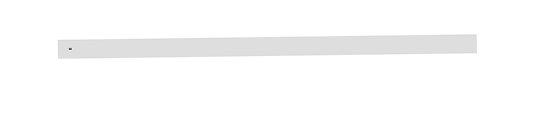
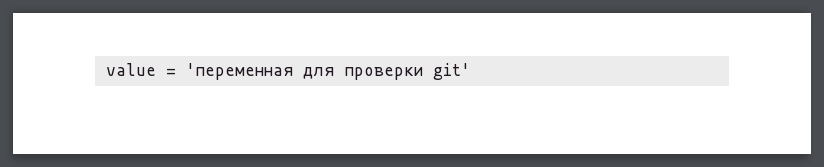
- -
+ value = 'переменная для проверки git'

